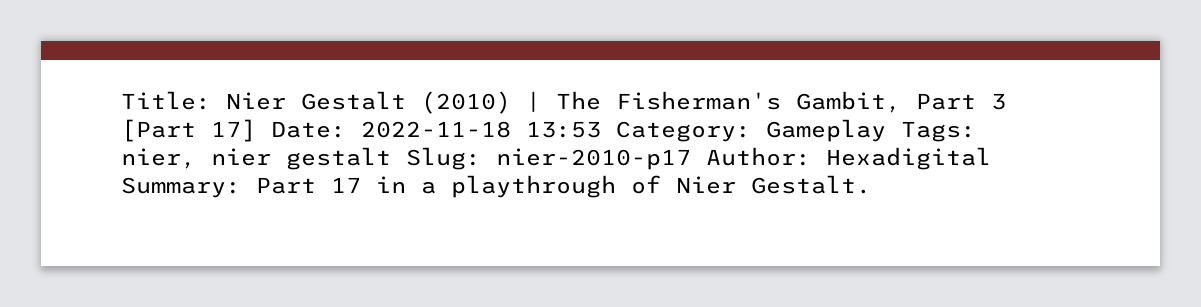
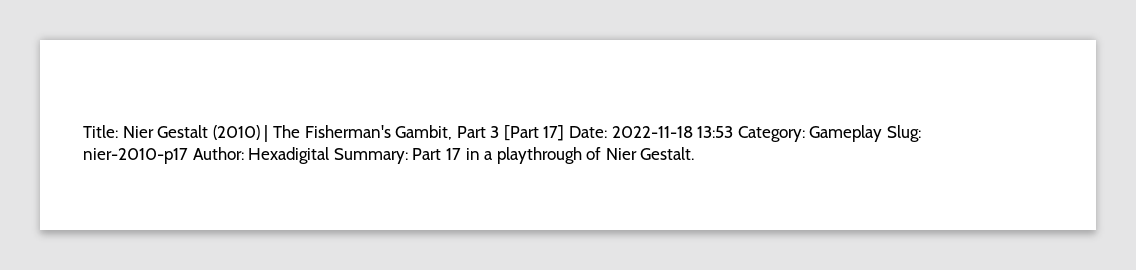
- Title: Nier Gestalt (2010) | The Fisherman's Gambit, Part 3 [Part 17] Date: 2022-11-18 13:53 Category: Gameplay Tags: nier, nier gestalt Slug: nier-2010-p17 Author: Hexadigital Summary: Part 17 in a playthrough of Nier Gestalt.
+ Title: Nier Gestalt (2010) | The Fisherman's Gambit, Part 3 [Part 17] Date: 2022-11-18 13:53 Category: Gameplay Slug: nier-2010-p17 Author: Hexadigital Summary: Part 17 in a playthrough of Nier Gestalt.

